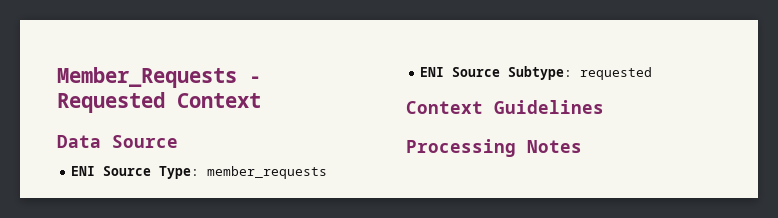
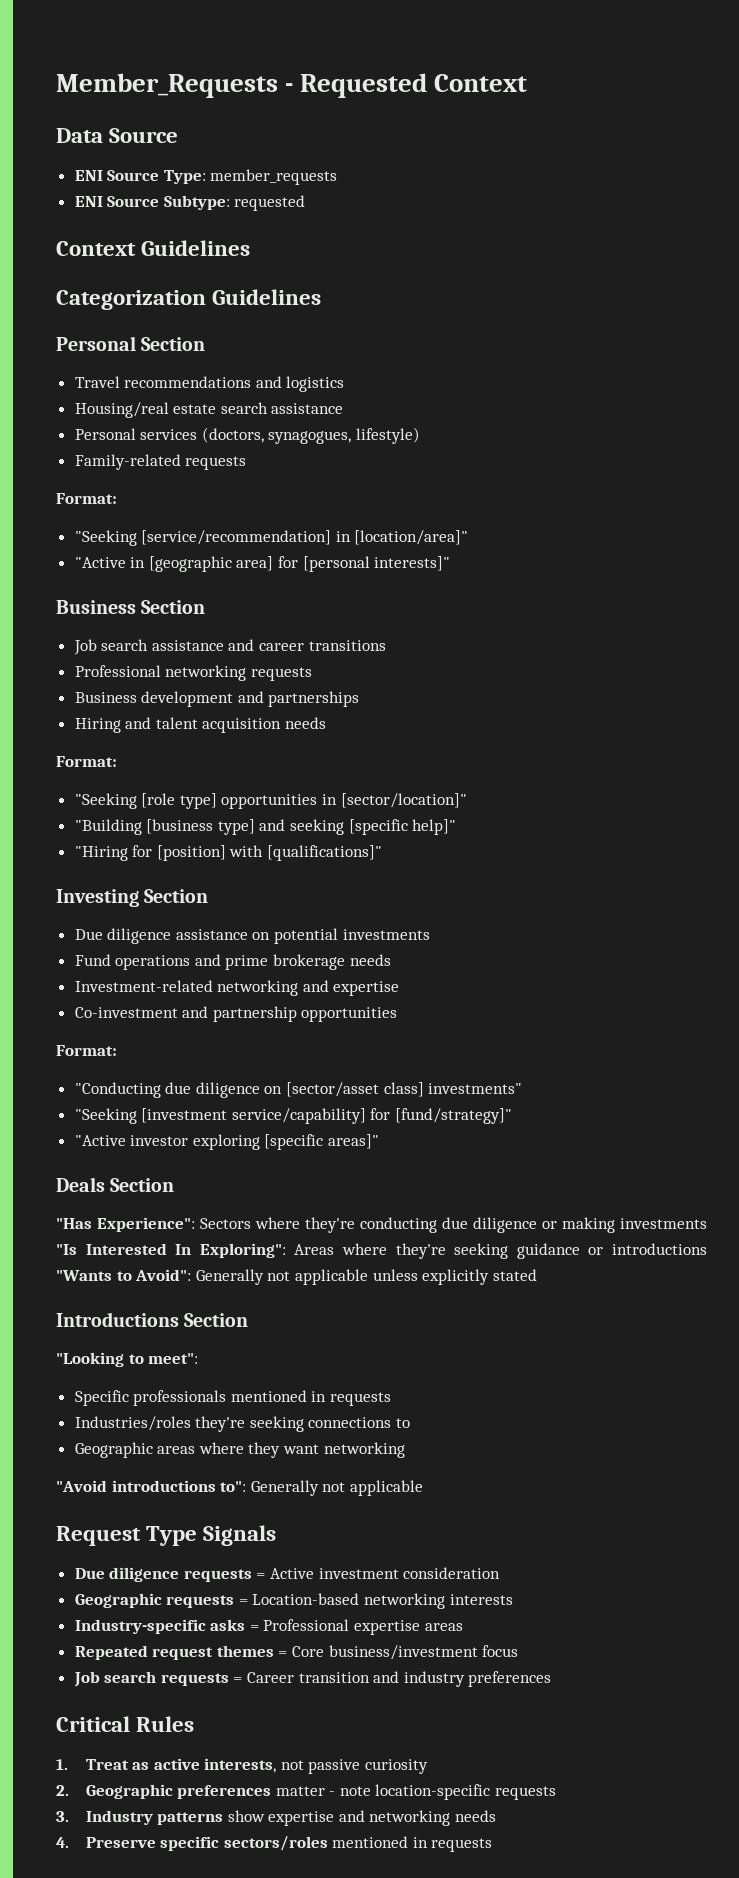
- Processing Notes
+ Categorization Guidelines
+ Personal Section
+ Travel recommendations and logistics
+ Housing/real estate search assistance
+ Personal services (doctors, synagogues, lifestyle)
+ Family-related requests
+ Format:
+ "Seeking [service/recommendation] in [location/area]"
+ "Active in [geographic area] for [personal interests]"
+ Business Section
+ Job search assistance and career transitions
+ Professional networking requests
+ Business development and partnerships
+ Hiring and talent acquisition needs
+ Format:
+ "Seeking [role type] opportunities in [sector/location]"
+ "Building [business type] and seeking [specific help]"
+ "Hiring for [position] with [qualifications]"
+ Investing Section
+ Due diligence assistance on potential investments
+ Fund operations and prime brokerage needs
+ Investment-related networking and expertise
+ Co-investment and partnership opportunities
+ Format:
+ "Conducting due diligence on [sector/asset class] investments"
+ "Seeking [investment service/capability] for [fund/strategy]"
+ "Active investor exploring [specific areas]"
+ Deals Section
+ "Has Experience": Sectors where they're conducting due diligence or making investments "Is Interested In Exploring": Areas where they're seeking guidance or introductions "Wants to Avoid": Generally not applicable unless explicitly stated
+ Introductions Section
+ "Looking to meet":
+ Specific professionals mentioned in requests
+ Industries/roles they're seeking connections to
+ Geographic areas where they want networking
+ "Avoid introductions to": Generally not applicable
+ Request Type Signals
+ Due diligence requests = Active investment consideration
+ Geographic requests = Location-based networking interests
+ Industry-specific asks = Professional expertise areas
+ Repeated request themes = Core business/investment focus
+ Job search requests = Career transition and industry preferences
+ Critical Rules
+ 1. Treat as active interests, not passive curiosity
+ 2. Geographic preferences matter - note location-specific requests
+ 3. Industry patterns show expertise and networking needs
+ 4. Preserve specific sectors/roles mentioned in requests

